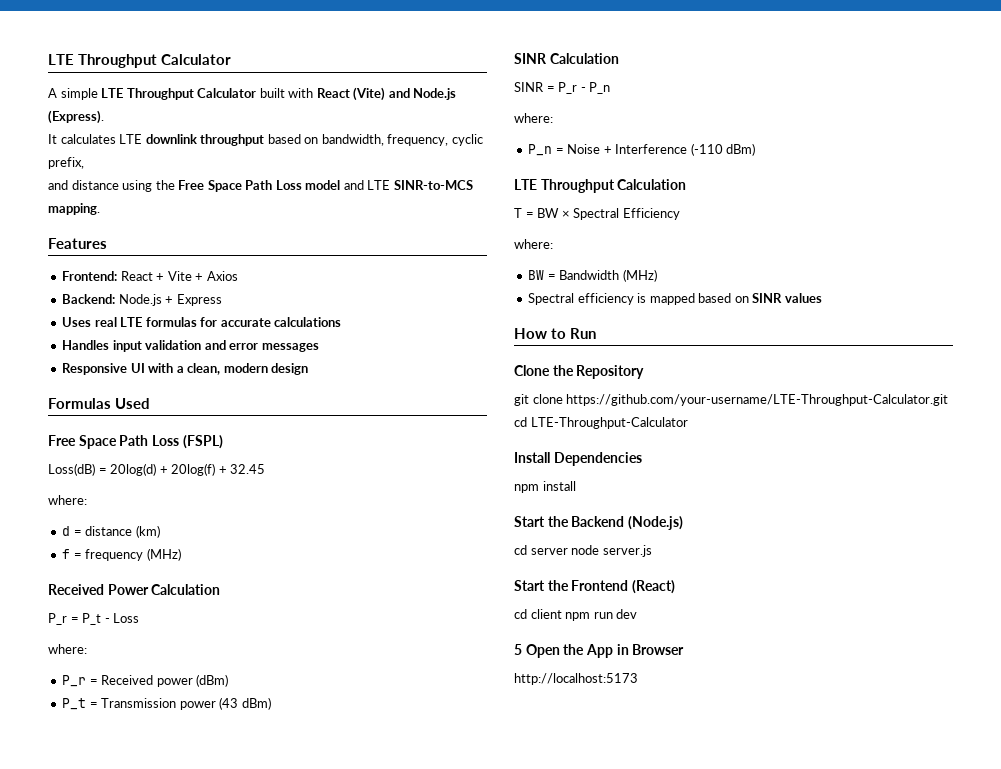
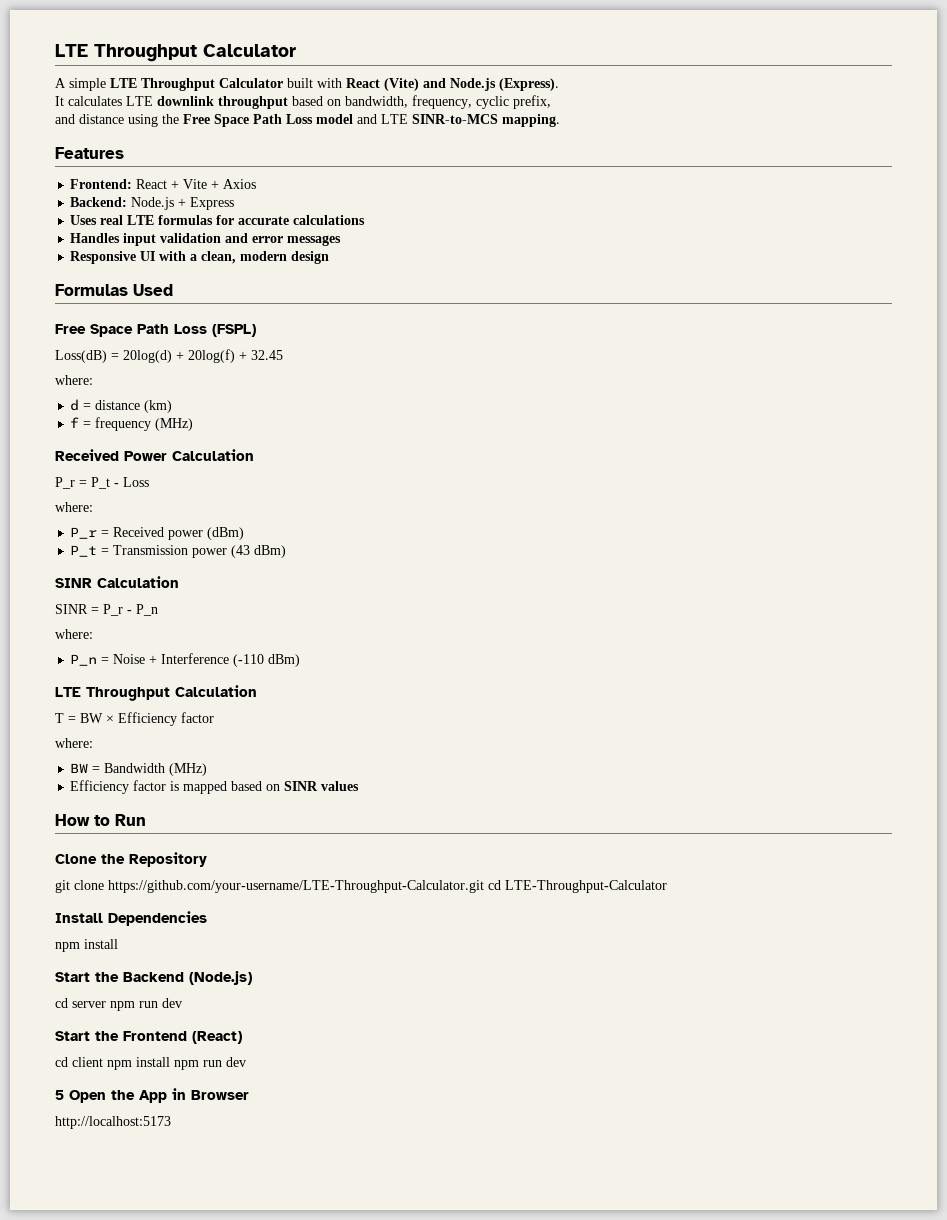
- T = BW × Spectral Efficiency
+ T = BW × Efficiency factor
- Spectral efficiency is mapped based on SINR values
+ Efficiency factor is mapped based on SINR values
- cd server node server.js
+ cd server npm run dev
- cd client npm run dev
+ cd client npm install npm run dev

